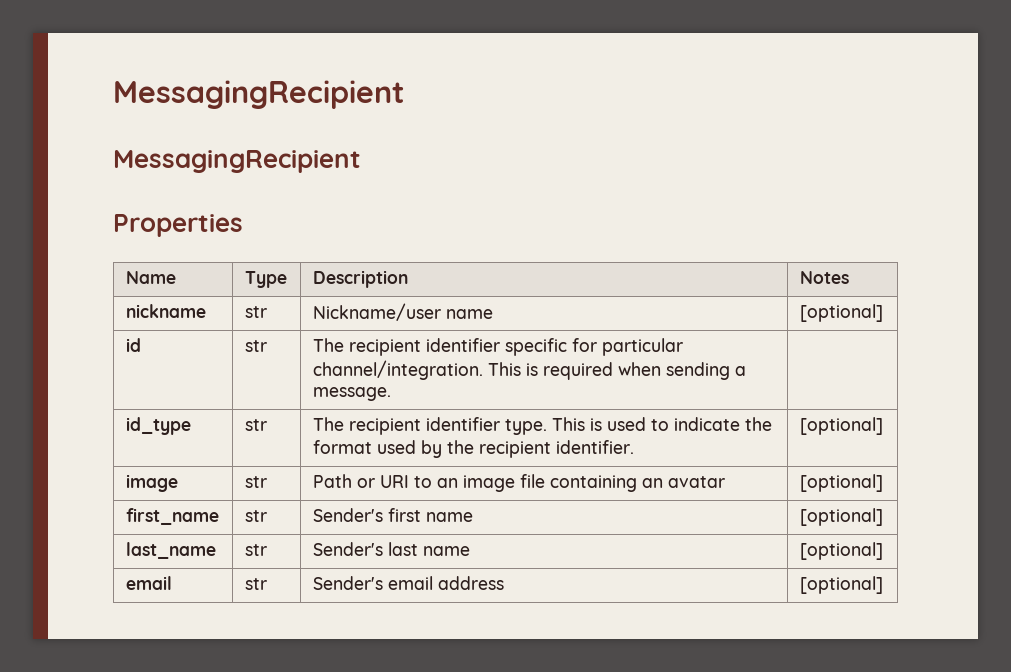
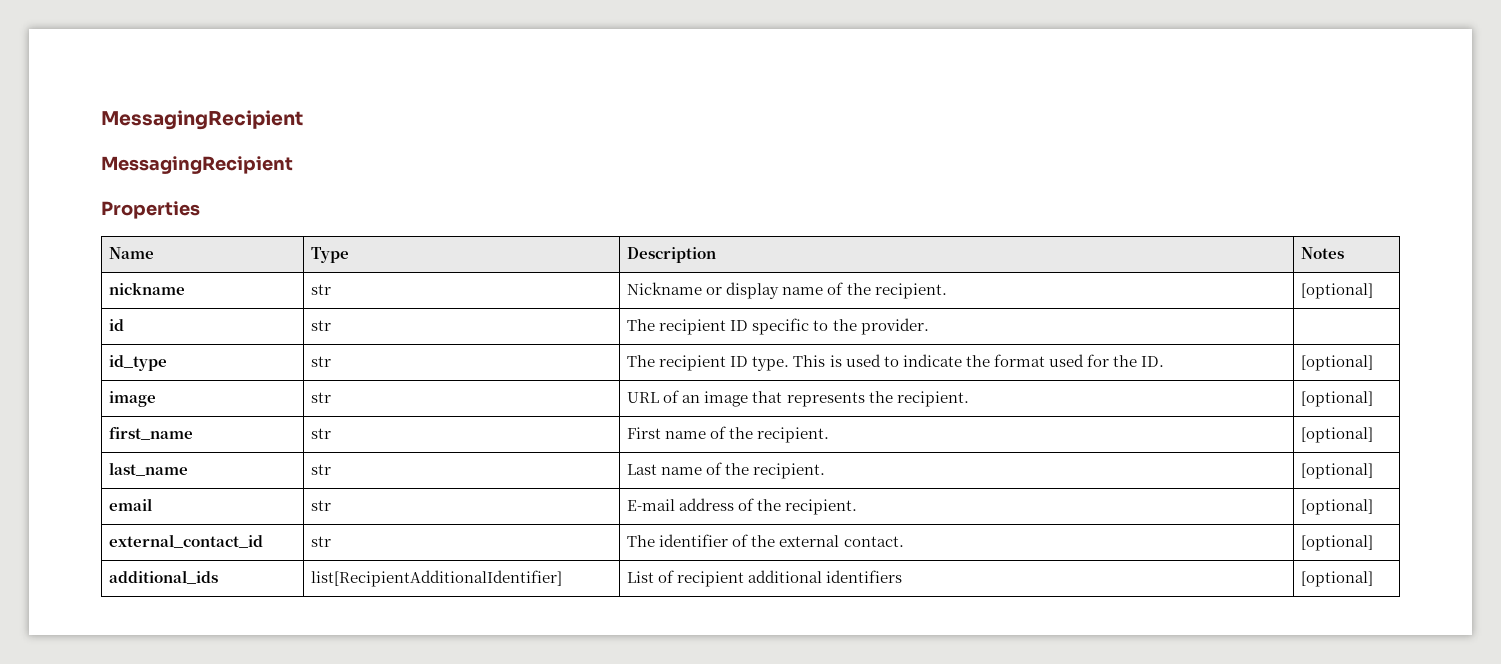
- nickname | str | Nickname/user name | [optional]
+ nickname | str | Nickname or display name of the recipient. | [optional]
- id | str | The recipient identifier specific for particular channel/integration. This is required when sending a message. |
+ id | str | The recipient ID specific to the provider. |
- id_type | str | The recipient identifier type. This is used to indicate the format used by the recipient identifier. | [optional]
+ id_type | str | The recipient ID type. This is used to indicate the format used for the ID. | [optional]
- image | str | Path or URI to an image file containing an avatar | [optional]
+ image | str | URL of an image that represents the recipient. | [optional]
- first_name | str | Sender's first name | [optional]
+ first_name | str | First name of the recipient. | [optional]
- last_name | str | Sender's last name | [optional]
+ last_name | str | Last name of the recipient. | [optional]
- email | str | Sender's email address | [optional]
+ email | str | E-mail address of the recipient. | [optional]
+ external_contact_id | str | The identifier of the external contact. | [optional]
+ additional_ids | list[RecipientAdditionalIdentifier] | List of recipient additional identifiers | [optional]

